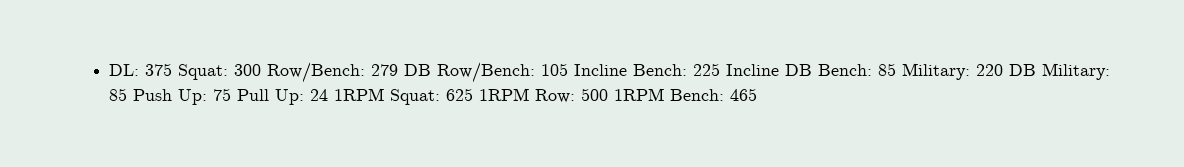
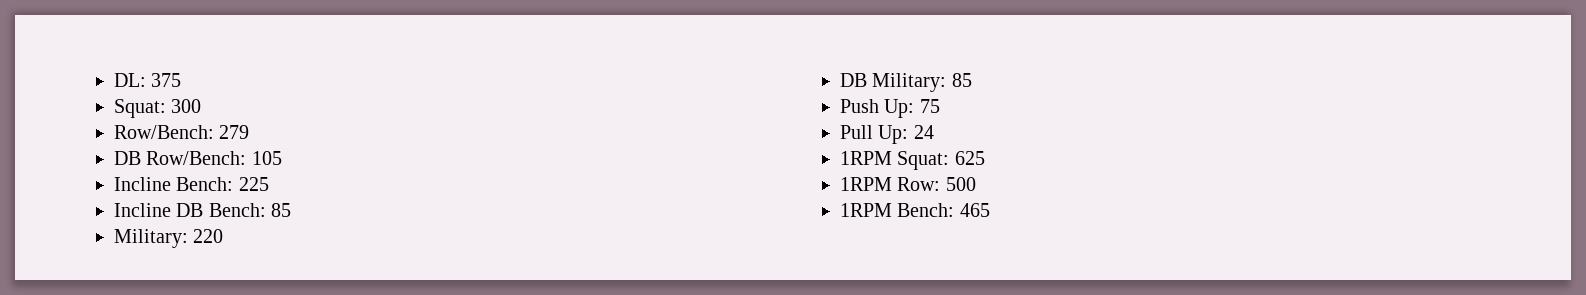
- DL: 375 Squat: 300 Row/Bench: 279 DB Row/Bench: 105 Incline Bench: 225 Incline DB Bench: 85 Military: 220 DB Military: 85 Push Up: 75 Pull Up: 24 1RPM Squat: 625 1RPM Row: 500 1RPM Bench: 465
+ DL: 375
+ Squat: 300
+ Row/Bench: 279
+ DB Row/Bench: 105
+ Incline Bench: 225
+ Incline DB Bench: 85
+ Military: 220
+ DB Military: 85
+ Push Up: 75
+ Pull Up: 24
+ 1RPM Squat: 625
+ 1RPM Row: 500
+ 1RPM Bench: 465

